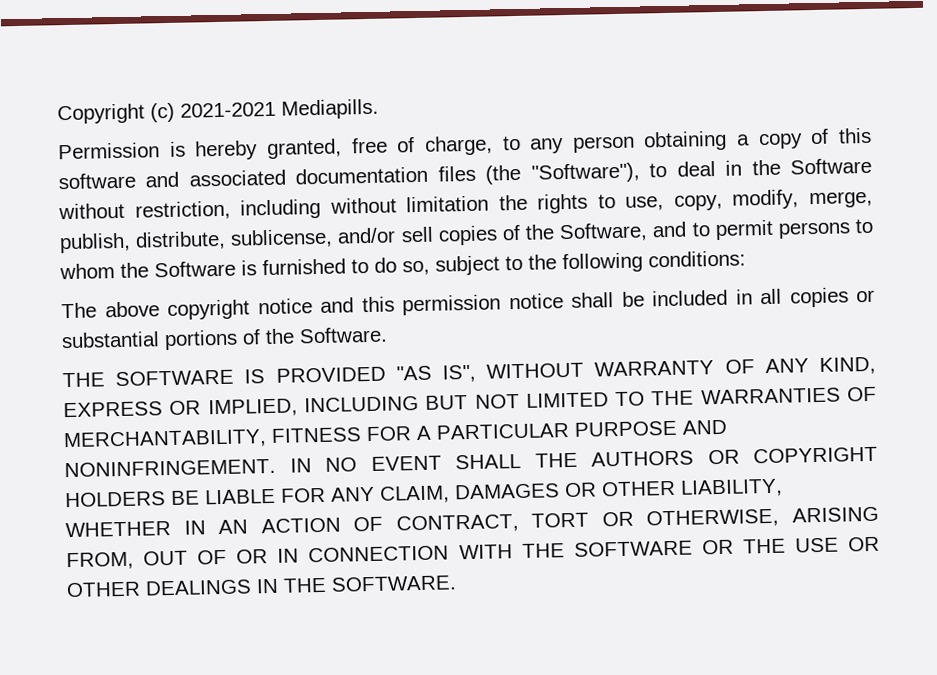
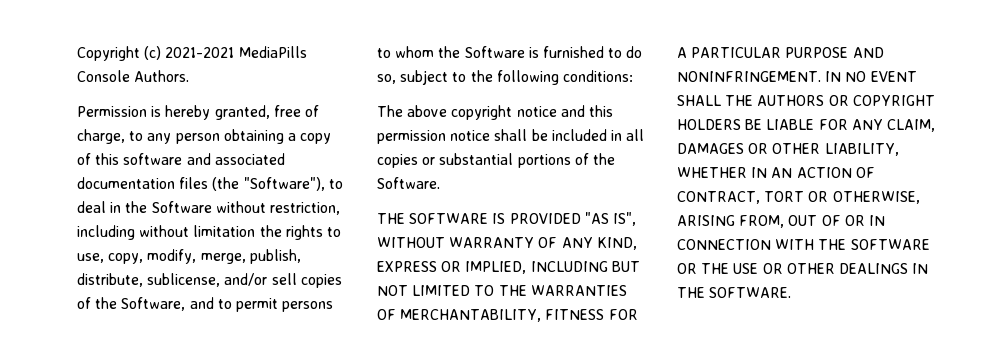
- Copyright (c) 2021-2021 Mediapills.
+ Copyright (c) 2021-2021 MediaPills Console Authors.

